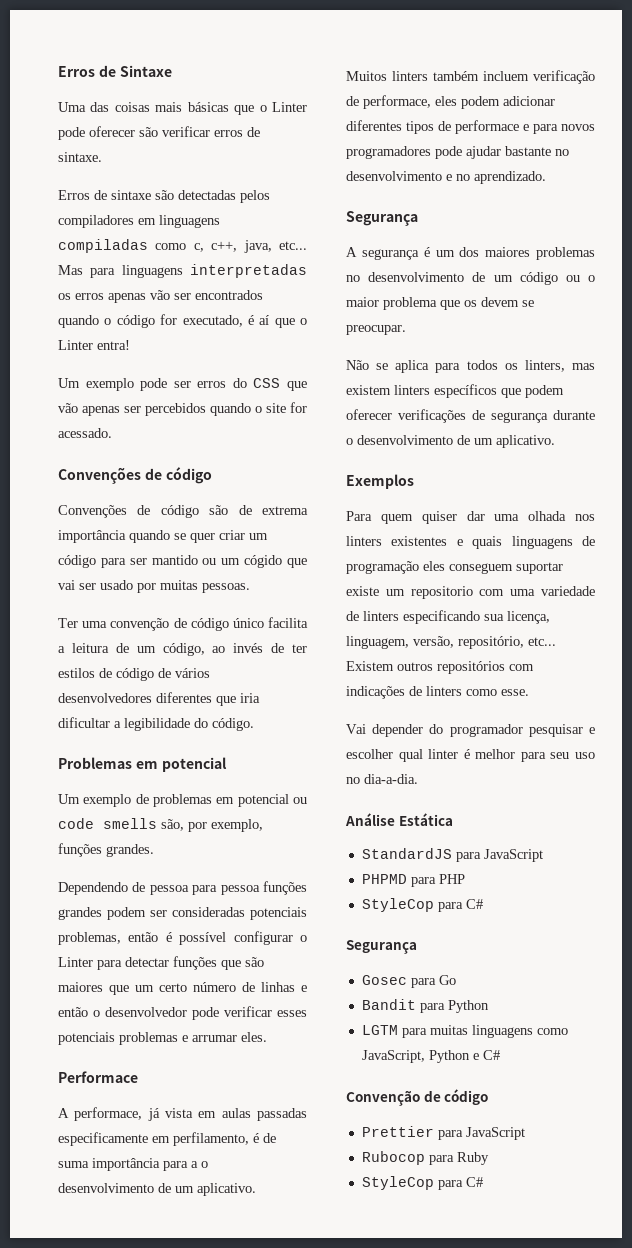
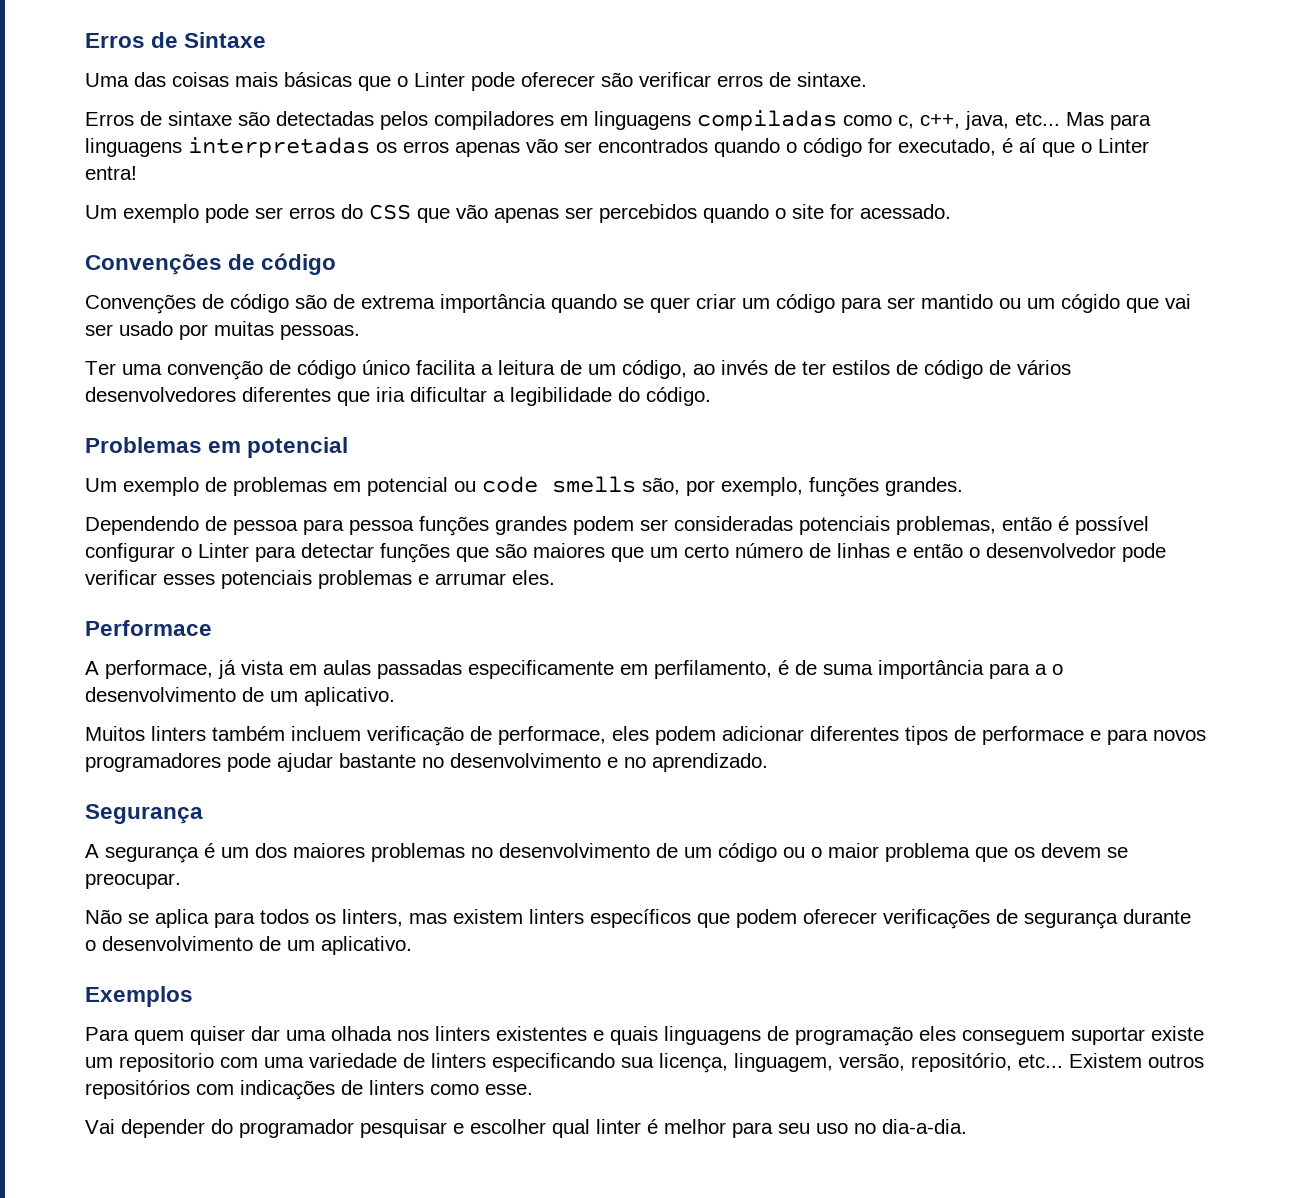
- Análise Estática
- StandardJS para JavaScript
- PHPMD para PHP
- StyleCop para C#
- Segurança
- Gosec para Go
- Bandit para Python
- LGTM para muitas linguagens como JavaScript, Python e C#
- Convenção de código
- Prettier para JavaScript
- Rubocop para Ruby
- StyleCop para C#

